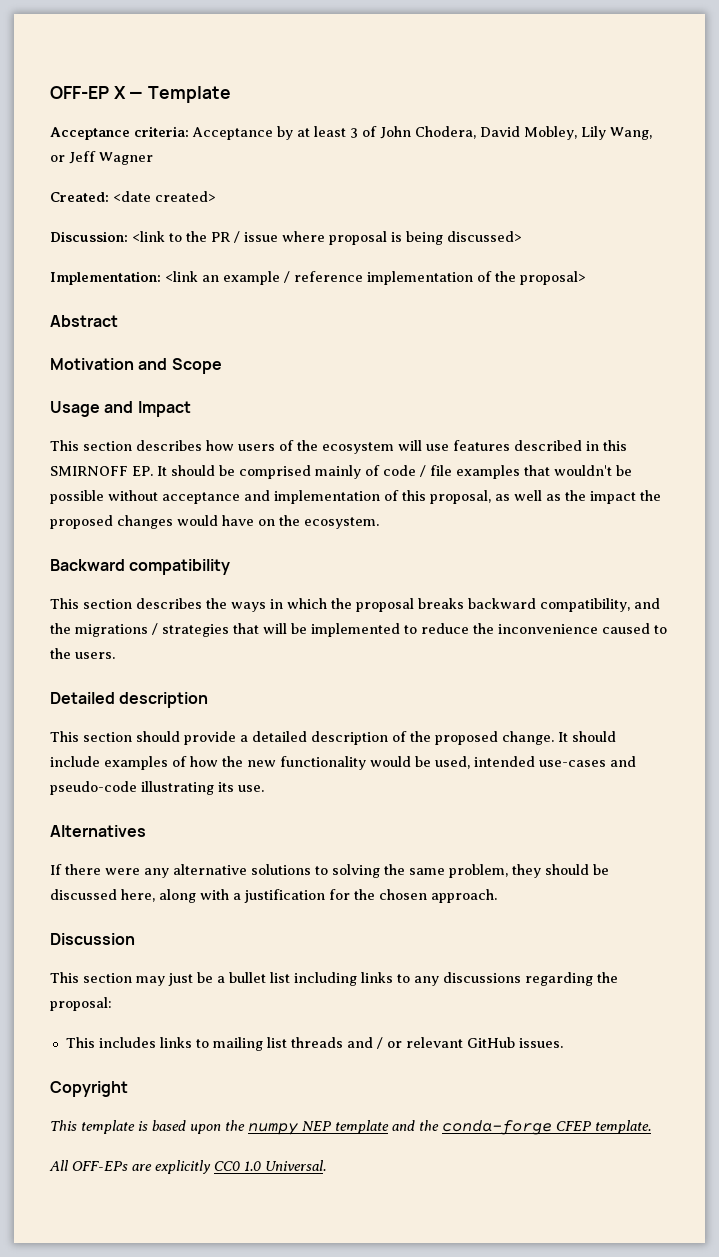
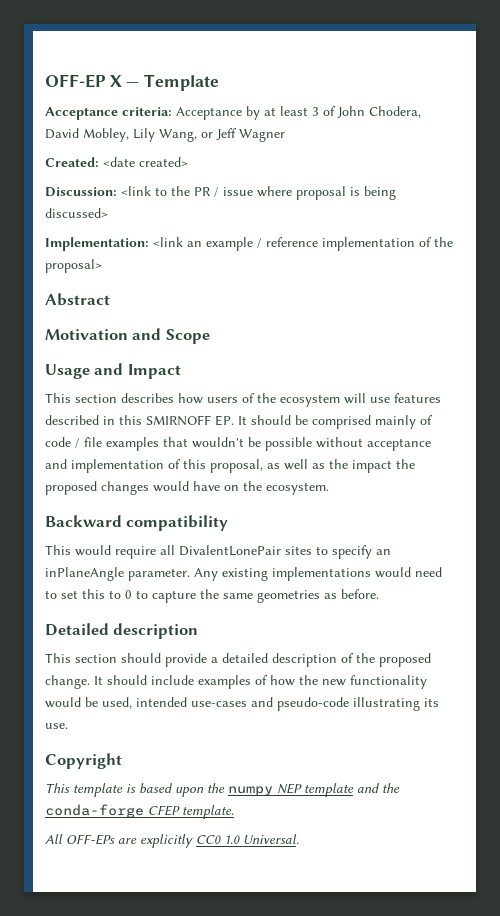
- This section describes the ways in which the proposal breaks backward compatibility, and the migrations / strategies that will be implemented to reduce the inconvenience caused to the users.
+ This would require all DivalentLonePair sites to specify an inPlaneAngle parameter. Any existing implementations would need to set this to 0 to capture the same geometries as before.
- Alternatives
- If there were any alternative solutions to solving the same problem, they should be discussed here, along with a justification for the chosen approach.
- Discussion
- This section may just be a bullet list including links to any discussions regarding the proposal:
- This includes links to mailing list threads and / or relevant GitHub issues.

